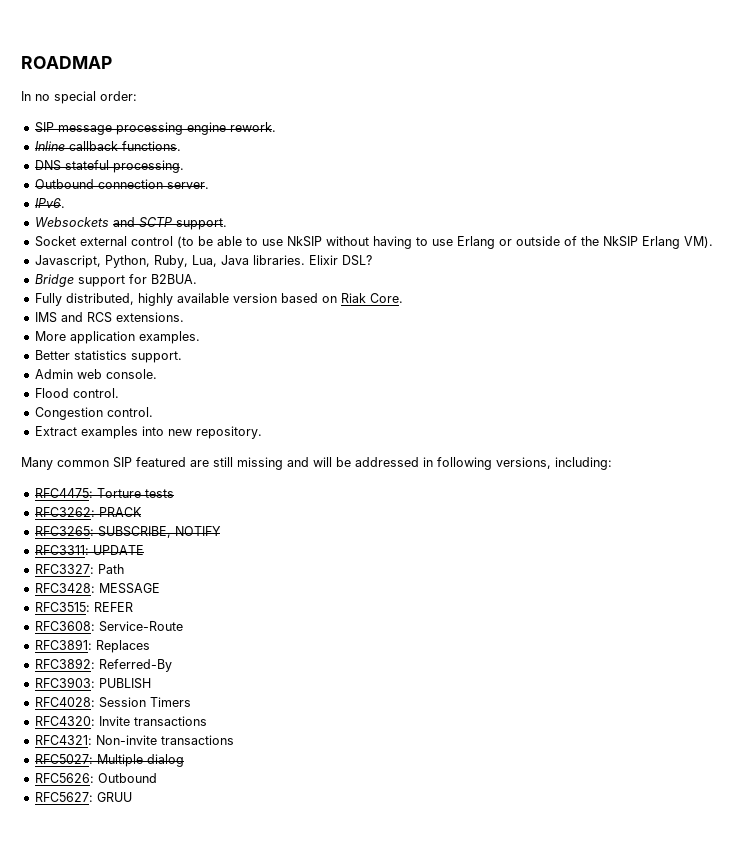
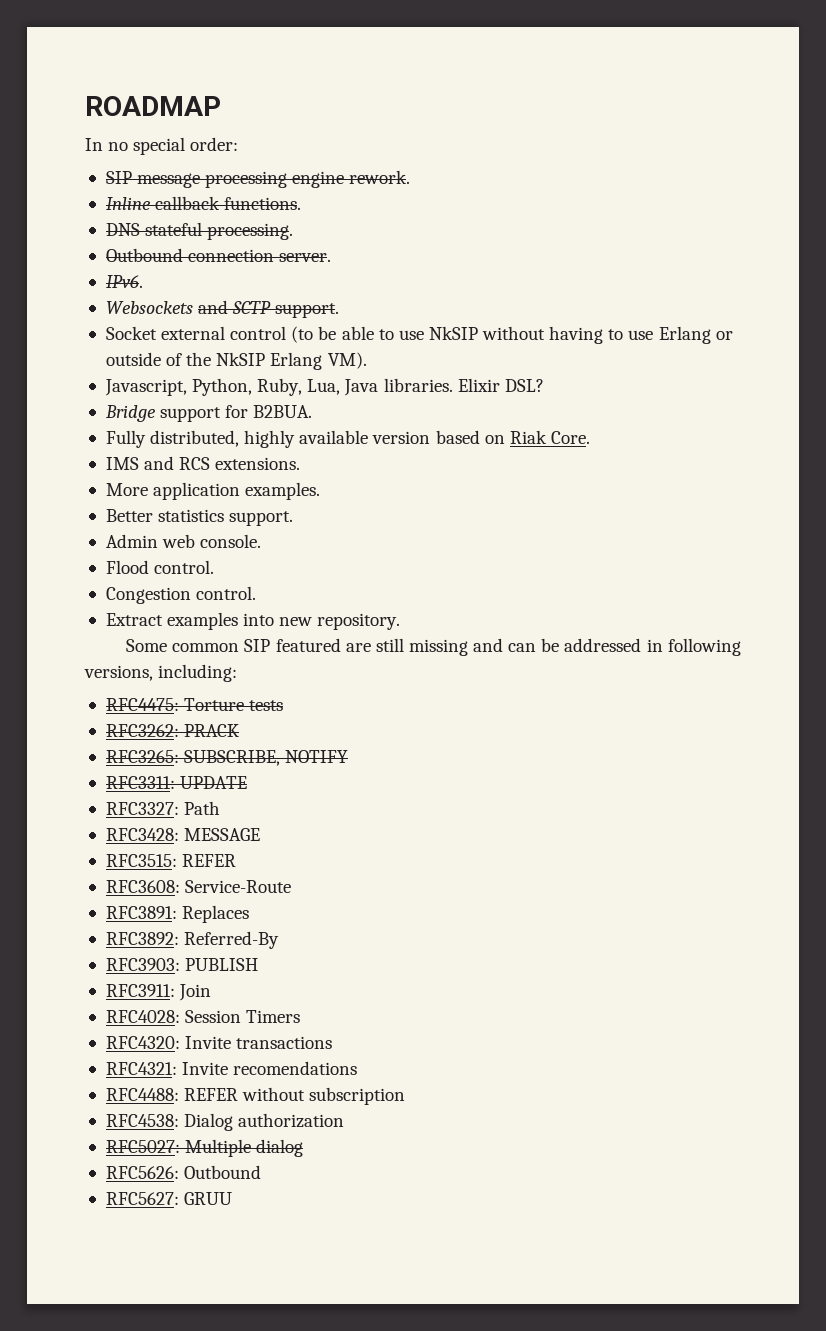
- Many common SIP featured are still missing and will be addressed in following versions, including:
+ Some common SIP featured are still missing and can be addressed in following versions, including:
+ RFC3911: Join
- RFC4321: Non-invite transactions
+ RFC4321: Invite recomendations
+ RFC4488: REFER without subscription
+ RFC4538: Dialog authorization

